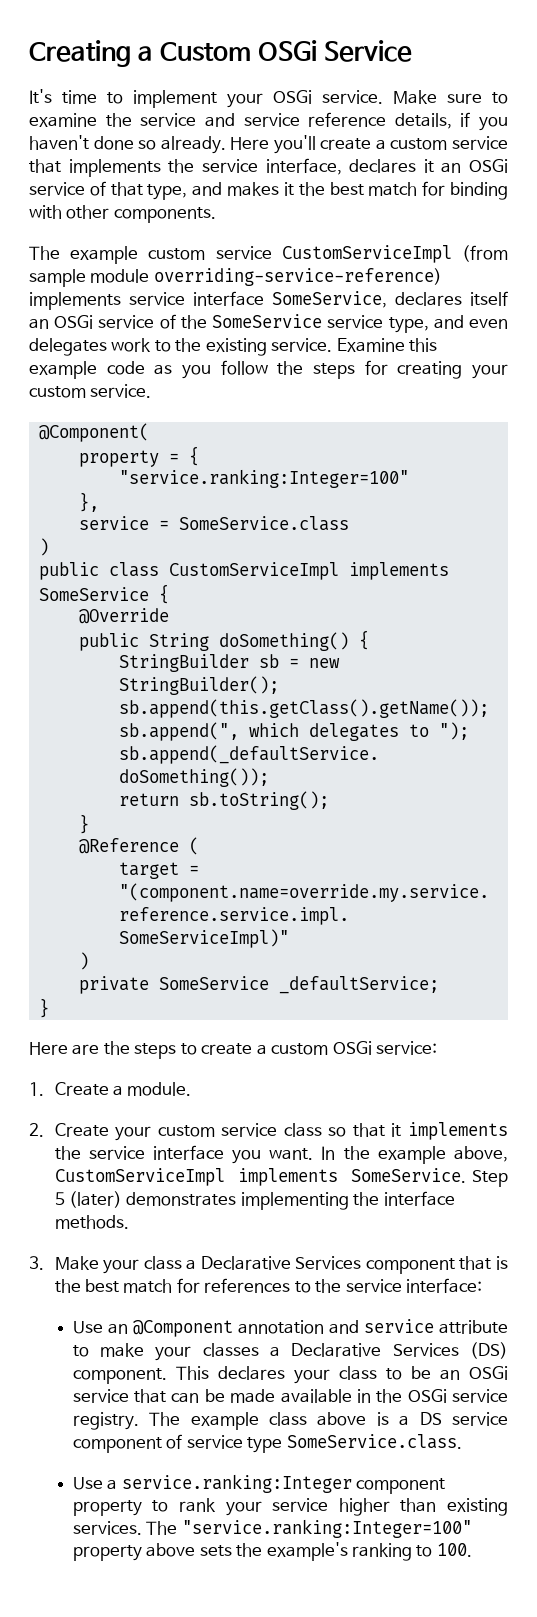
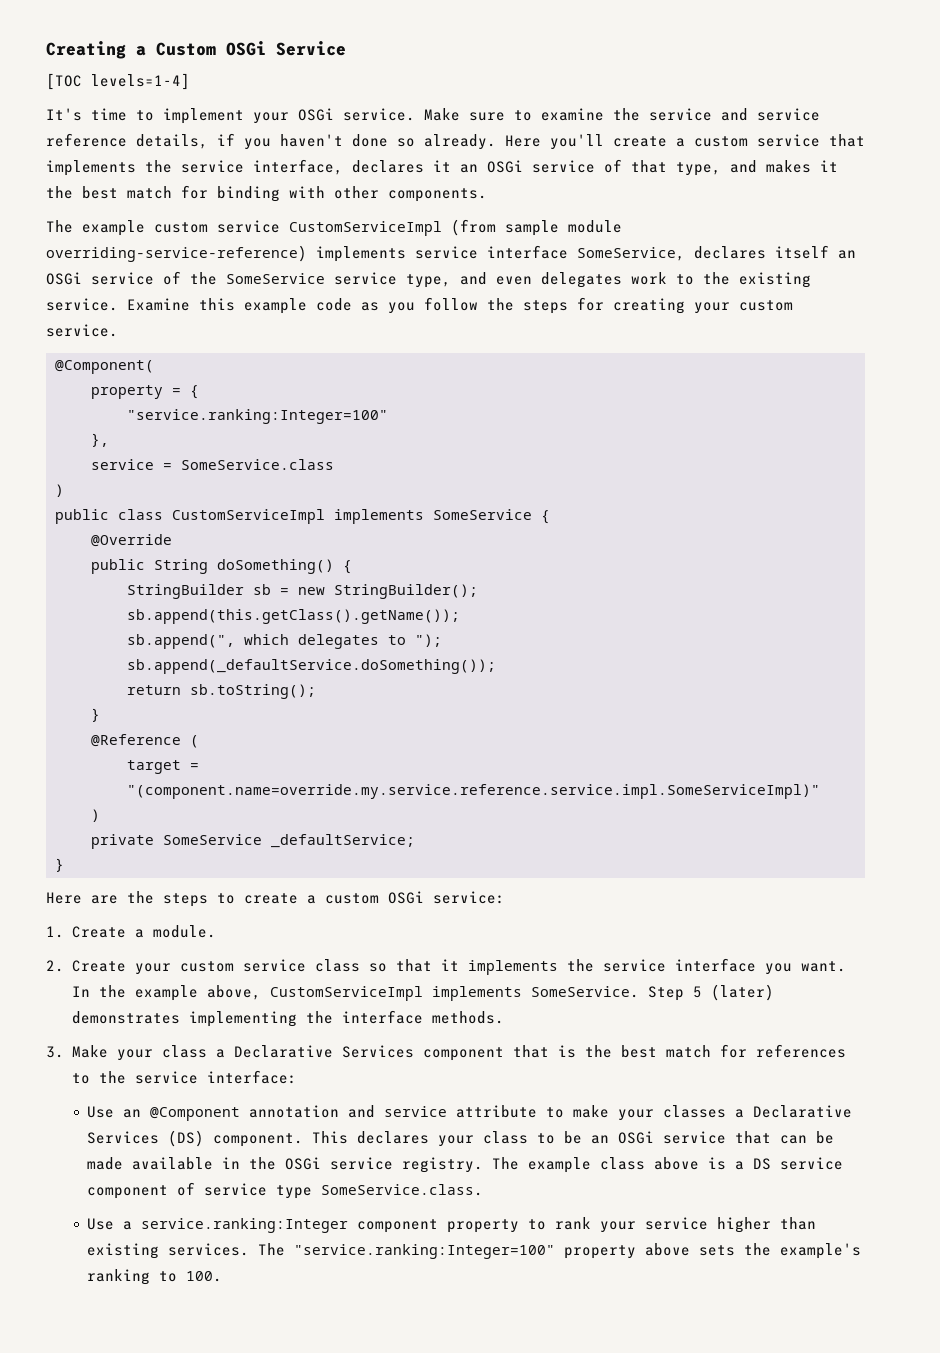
+ [TOC levels=1-4]

